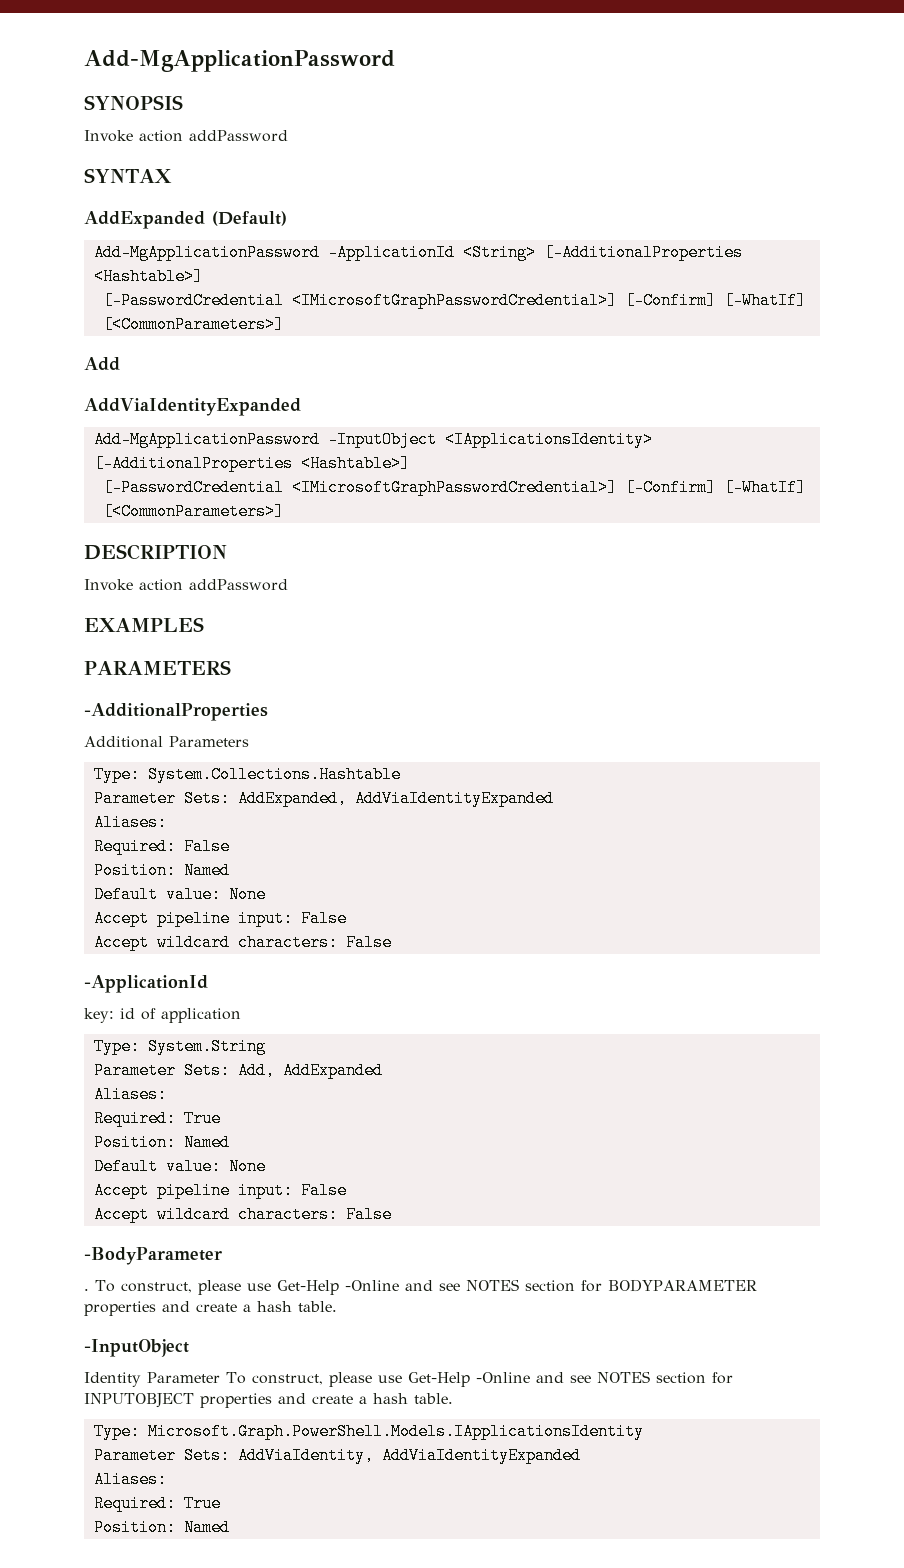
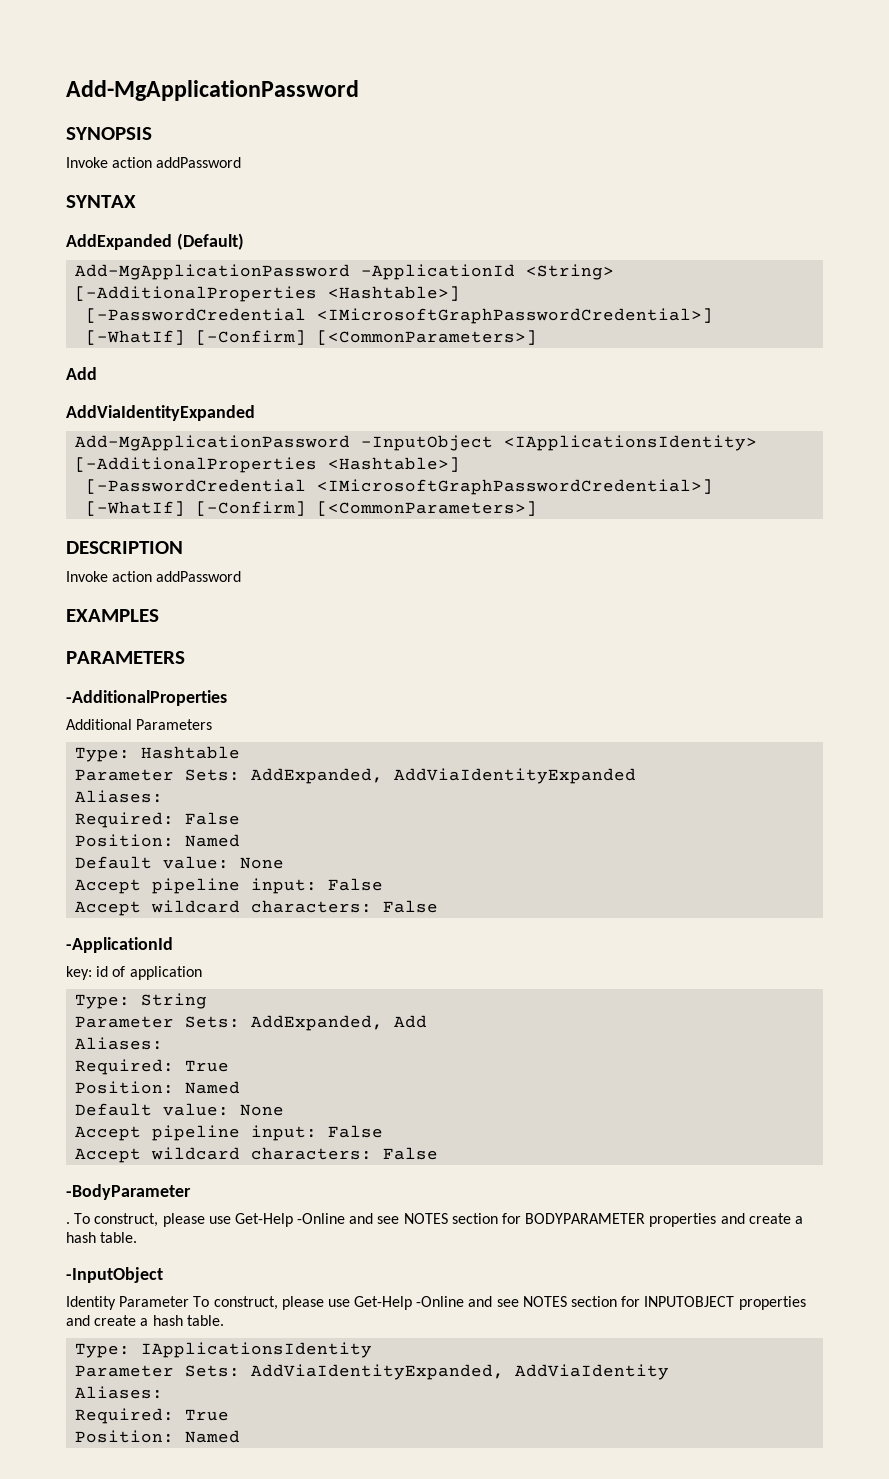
  Add-MgApplicationPassword -ApplicationId <String> [-AdditionalProperties <Hashtable>]
- [-PasswordCredential <IMicrosoftGraphPasswordCredential>] [-Confirm] [-WhatIf] [<CommonParameters>]
+ [-PasswordCredential <IMicrosoftGraphPasswordCredential>] [-WhatIf] [-Confirm] [<CommonParameters>]
  Add-MgApplicationPassword -InputObject <IApplicationsIdentity> [-AdditionalProperties <Hashtable>]
- [-PasswordCredential <IMicrosoftGraphPasswordCredential>] [-Confirm] [-WhatIf] [<CommonParameters>]
+ [-PasswordCredential <IMicrosoftGraphPasswordCredential>] [-WhatIf] [-Confirm] [<CommonParameters>]
- Type: System.Collections.Hashtable
+ Type: Hashtable
- Type: System.String
- Parameter Sets: Add, AddExpanded
+ Type: String
+ Parameter Sets: AddExpanded, Add
- Type: Microsoft.Graph.PowerShell.Models.IApplicationsIdentity
- Parameter Sets: AddViaIdentity, AddViaIdentityExpanded
+ Type: IApplicationsIdentity
+ Parameter Sets: AddViaIdentityExpanded, AddViaIdentity

